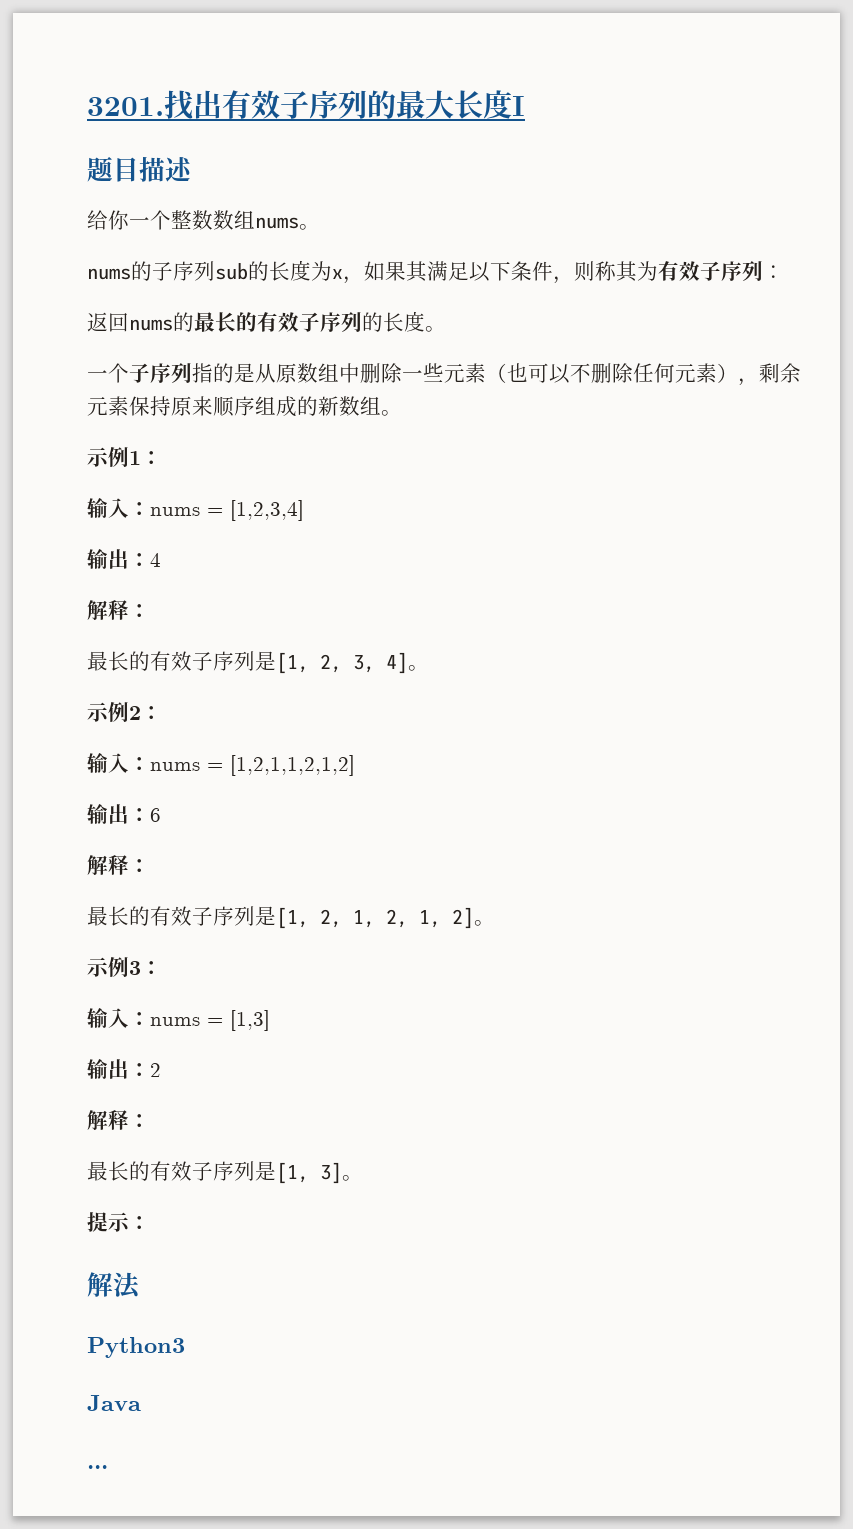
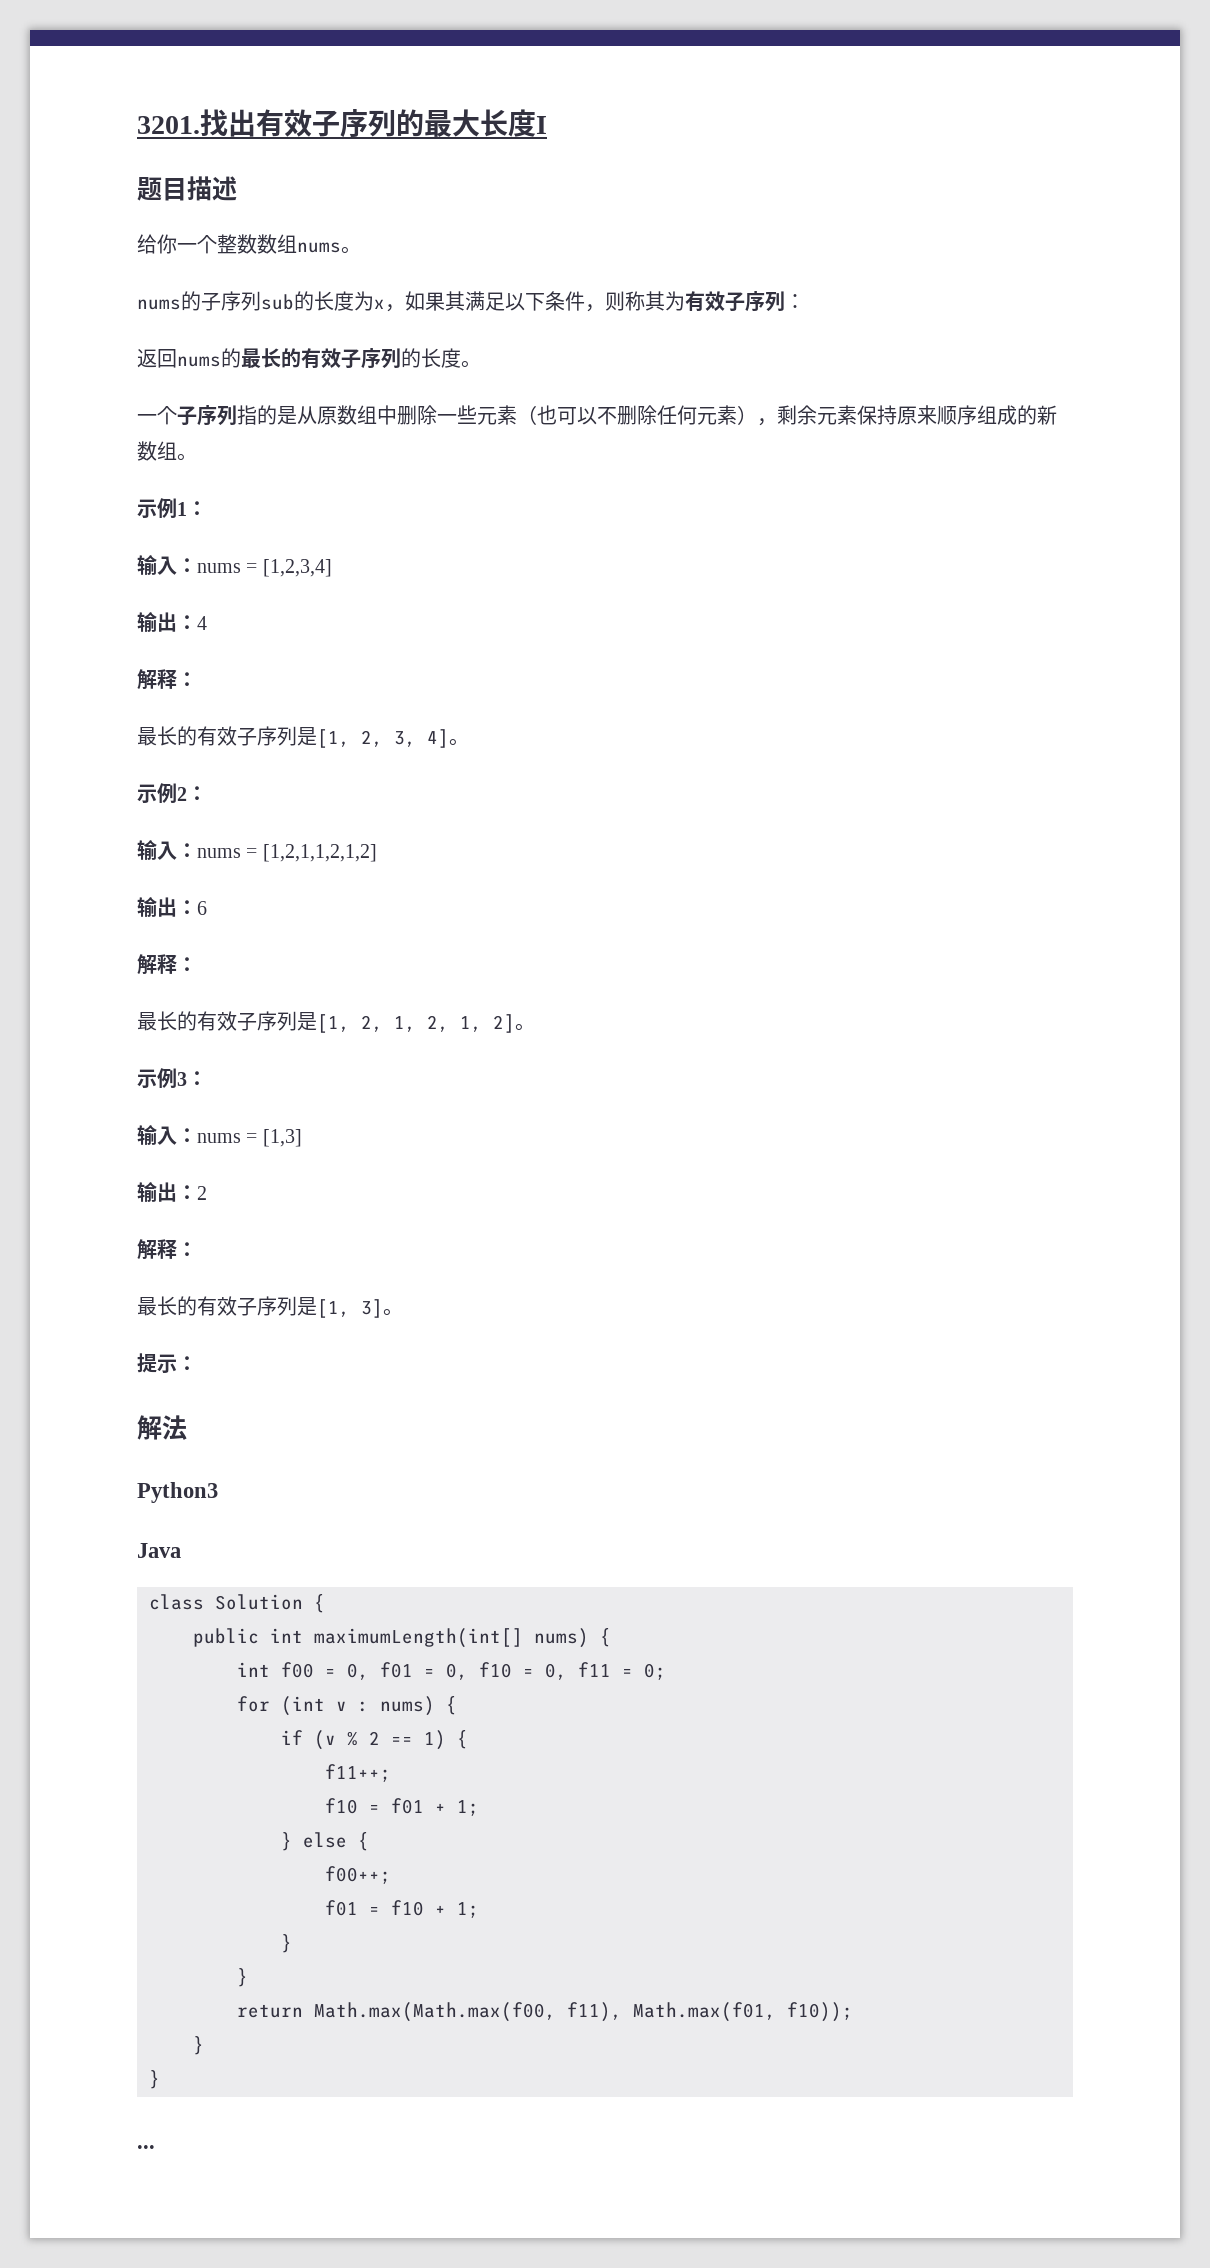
+ class Solution {
+ public int maximumLength(int[] nums) {
+ int f00 = 0, f01 = 0, f10 = 0, f11 = 0;
+ for (int v : nums) {
+ if (v % 2 == 1) {
+ f11++;
+ f10 = f01 + 1;
+ } else {
+ f00++;
+ f01 = f10 + 1;
+ }
+ }
+ return Math.max(Math.max(f00, f11), Math.max(f01, f10));
+ }
+ }

